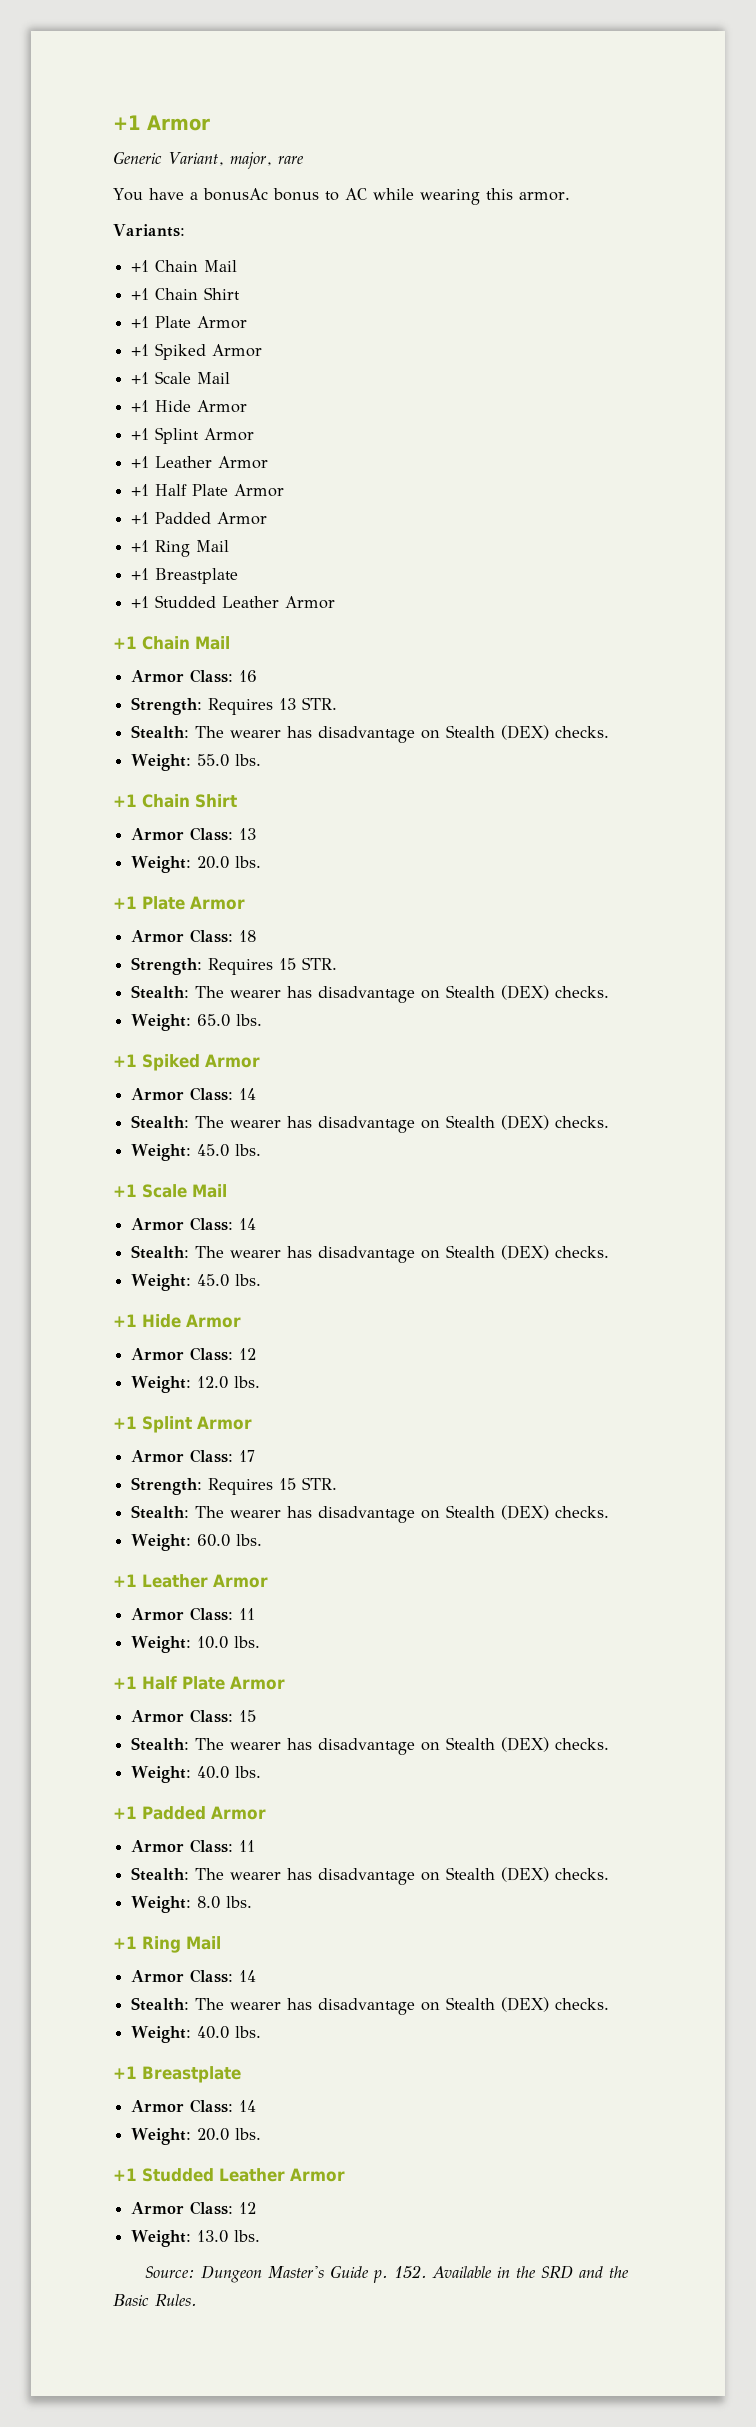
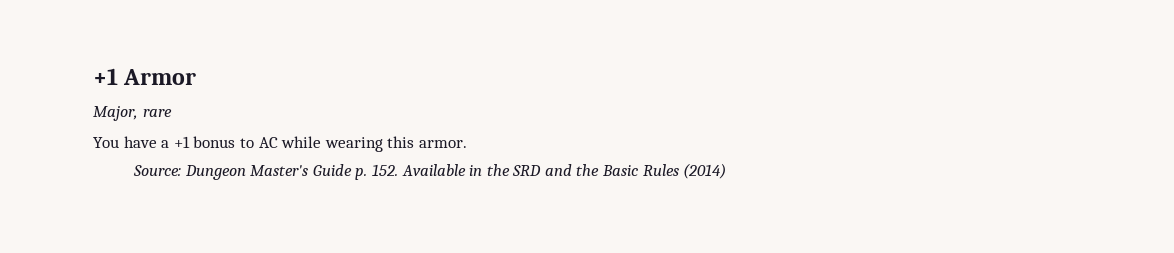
- Generic Variant, major, rare
+ Major, rare
- You have a bonusAc bonus to AC while wearing this armor.
+ You have a +1 bonus to AC while wearing this armor.
- Variants:
- +1 Chain Mail
- +1 Chain Shirt
- +1 Plate Armor
- +1 Spiked Armor
- +1 Scale Mail
- +1 Hide Armor
- +1 Splint Armor
- +1 Leather Armor
- +1 Half Plate Armor
- +1 Padded Armor
- +1 Ring Mail
- +1 Breastplate
- +1 Studded Leather Armor
- +1 Chain Mail
- Armor Class: 16
- Strength: Requires 13 STR.
- Stealth: The wearer has disadvantage on Stealth (DEX) checks.
- Weight: 55.0 lbs.
- +1 Chain Shirt
- Armor Class: 13
- Weight: 20.0 lbs.
- +1 Plate Armor
- Armor Class: 18
- Strength: Requires 15 STR.
- Stealth: The wearer has disadvantage on Stealth (DEX) checks.
- Weight: 65.0 lbs.
- +1 Spiked Armor
- Armor Class: 14
- Stealth: The wearer has disadvantage on Stealth (DEX) checks.
- Weight: 45.0 lbs.
- +1 Scale Mail
- Armor Class: 14
- Stealth: The wearer has disadvantage on Stealth (DEX) checks.
- Weight: 45.0 lbs.
- +1 Hide Armor
- Armor Class: 12
- Weight: 12.0 lbs.
- +1 Splint Armor
- Armor Class: 17
- Strength: Requires 15 STR.
- Stealth: The wearer has disadvantage on Stealth (DEX) checks.
- Weight: 60.0 lbs.
- +1 Leather Armor
- Armor Class: 11
- Weight: 10.0 lbs.
- +1 Half Plate Armor
- Armor Class: 15
- Stealth: The wearer has disadvantage on Stealth (DEX) checks.
- Weight: 40.0 lbs.
- +1 Padded Armor
- Armor Class: 11
- Stealth: The wearer has disadvantage on Stealth (DEX) checks.
- Weight: 8.0 lbs.
- +1 Ring Mail
- Armor Class: 14
- Stealth: The wearer has disadvantage on Stealth (DEX) checks.
- Weight: 40.0 lbs.
- +1 Breastplate
- Armor Class: 14
- Weight: 20.0 lbs.
- +1 Studded Leather Armor
- Armor Class: 12
- Weight: 13.0 lbs.
- Source: Dungeon Master's Guide p. 152. Available in the SRD and the Basic Rules.
+ Source: Dungeon Master's Guide p. 152. Available in the SRD and the Basic Rules (2014)

